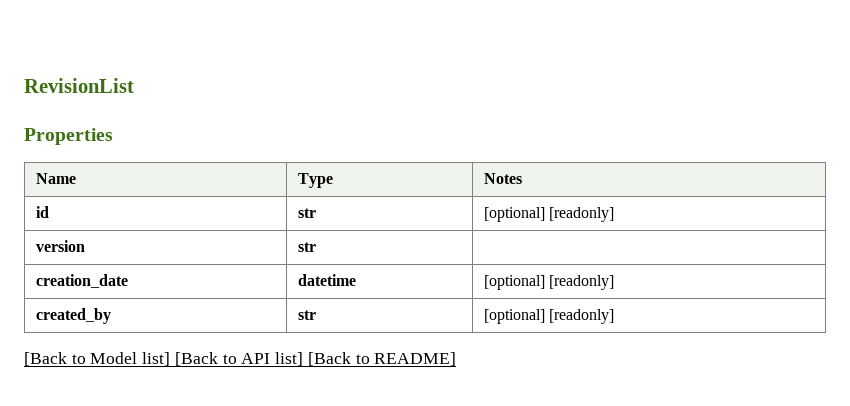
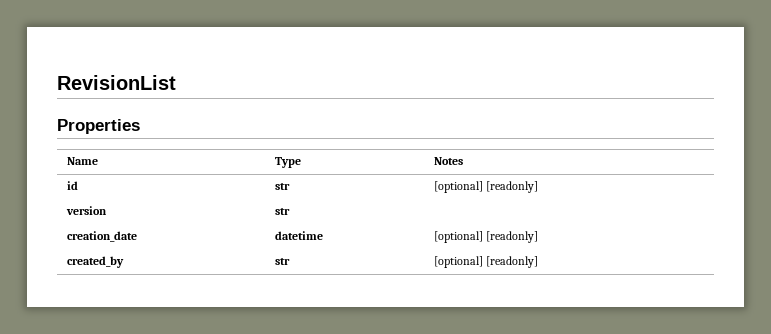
- [Back to Model list] [Back to API list] [Back to README]

